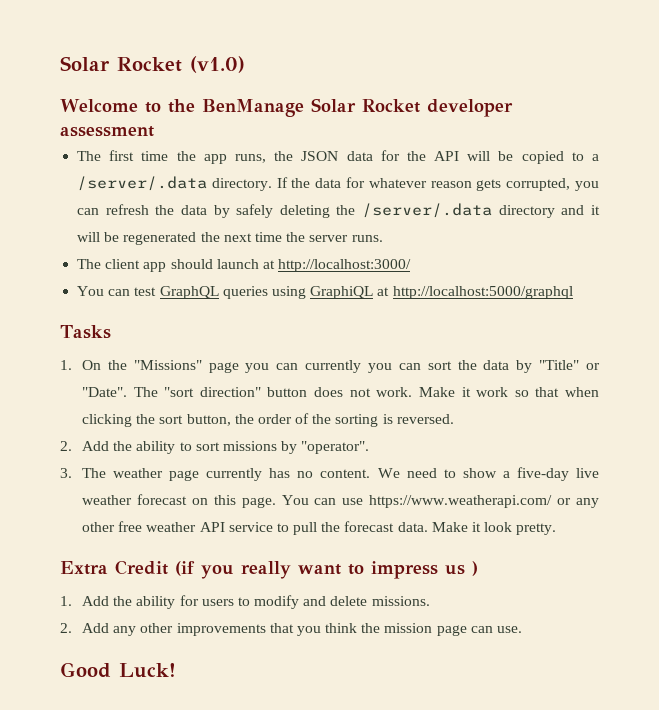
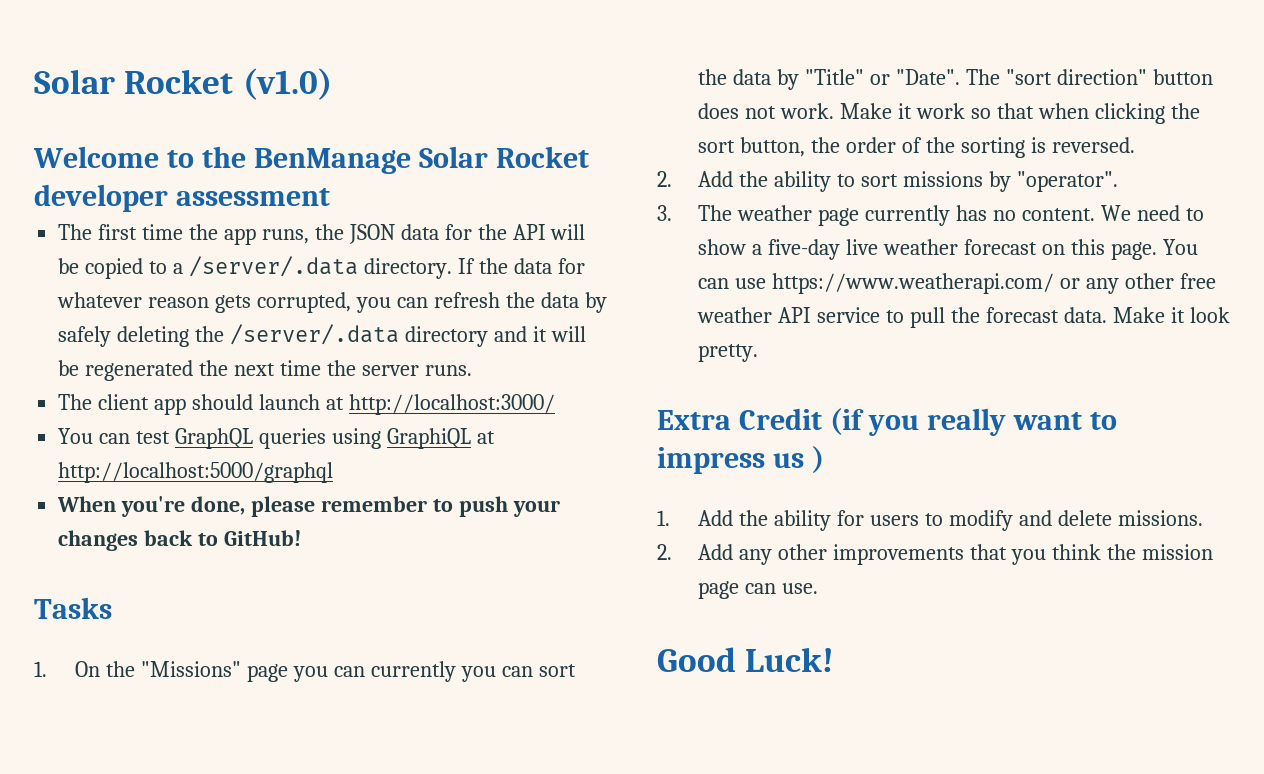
+ When you're done, please remember to push your changes back to GitHub!

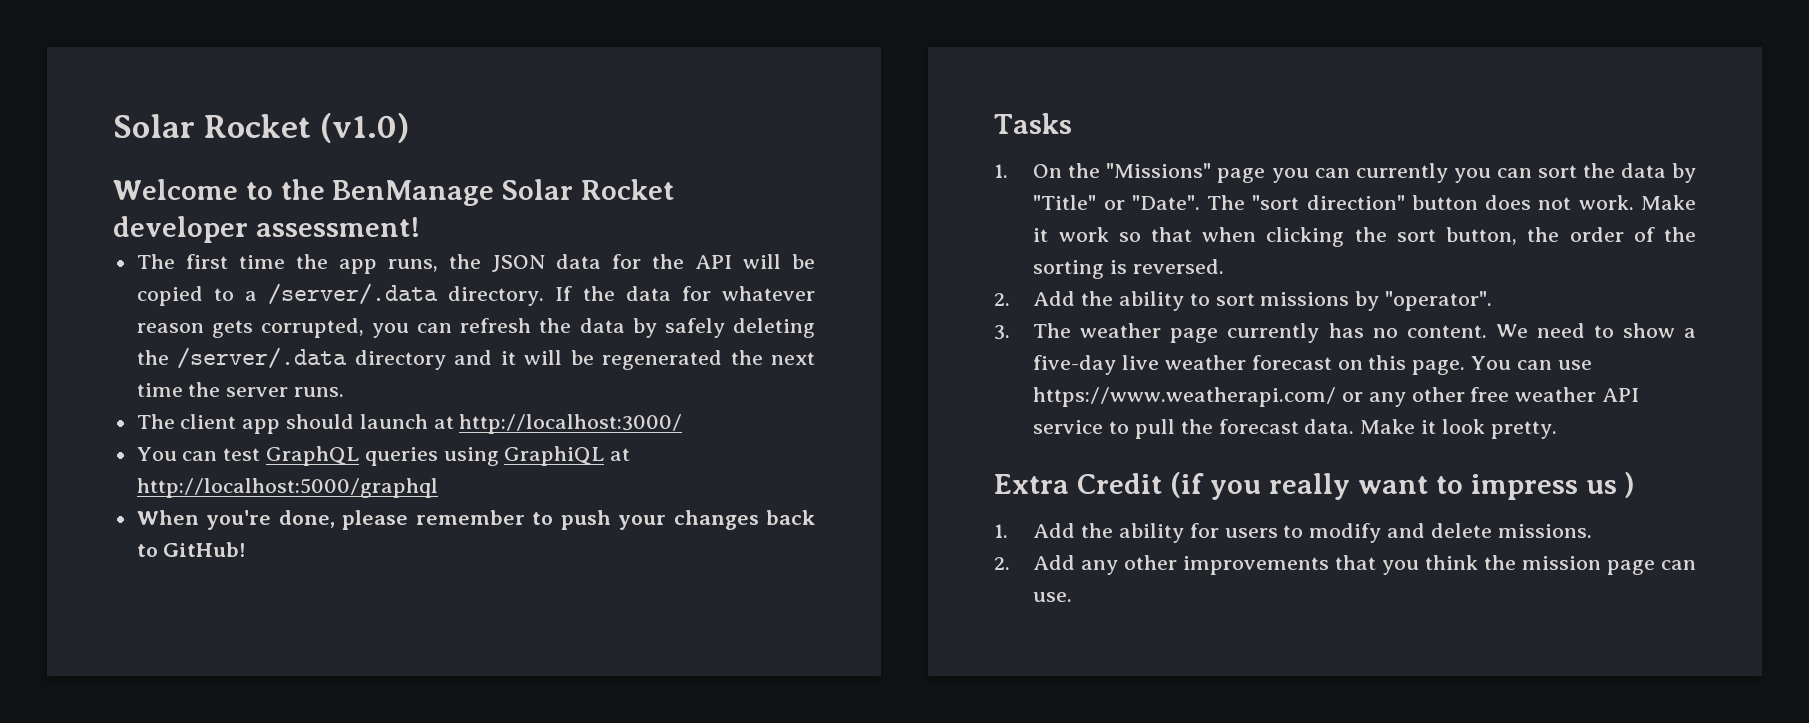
- Welcome to the BenManage Solar Rocket developer assessment
+ Welcome to the BenManage Solar Rocket developer assessment!
- Good Luck!

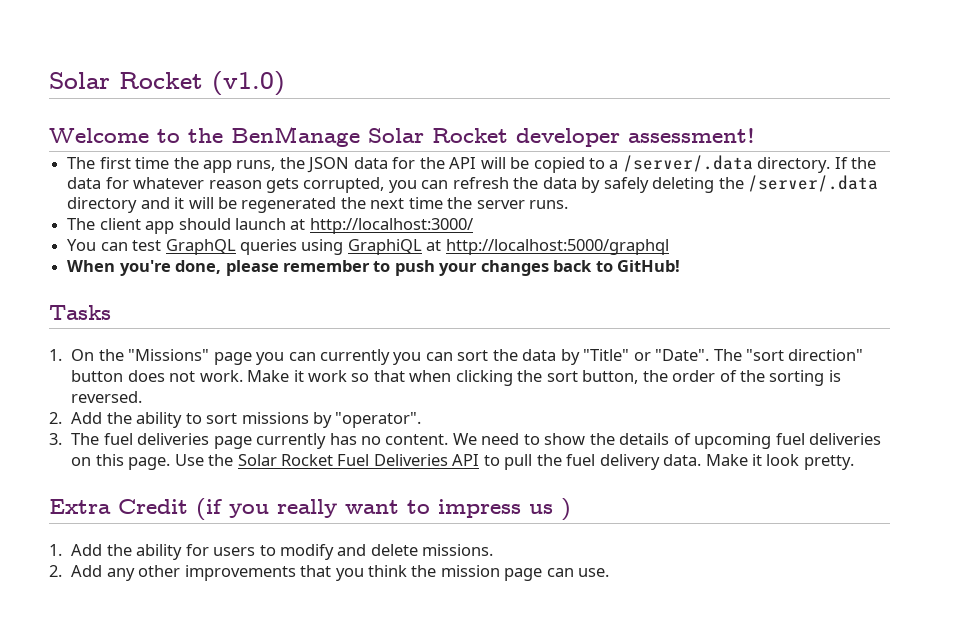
- 3. The weather page currently has no content.
+ 3. The fuel deliveries page currently has no content.
- We need to show a five-day live weather forecast on this page. You can use https://www.weatherapi.com/ or any other free weather API service to pull the forecast data.
+ We need to show the details of upcoming fuel deliveries on this page. Use the Solar Rocket Fuel Deliveries API to pull the fuel delivery data.

